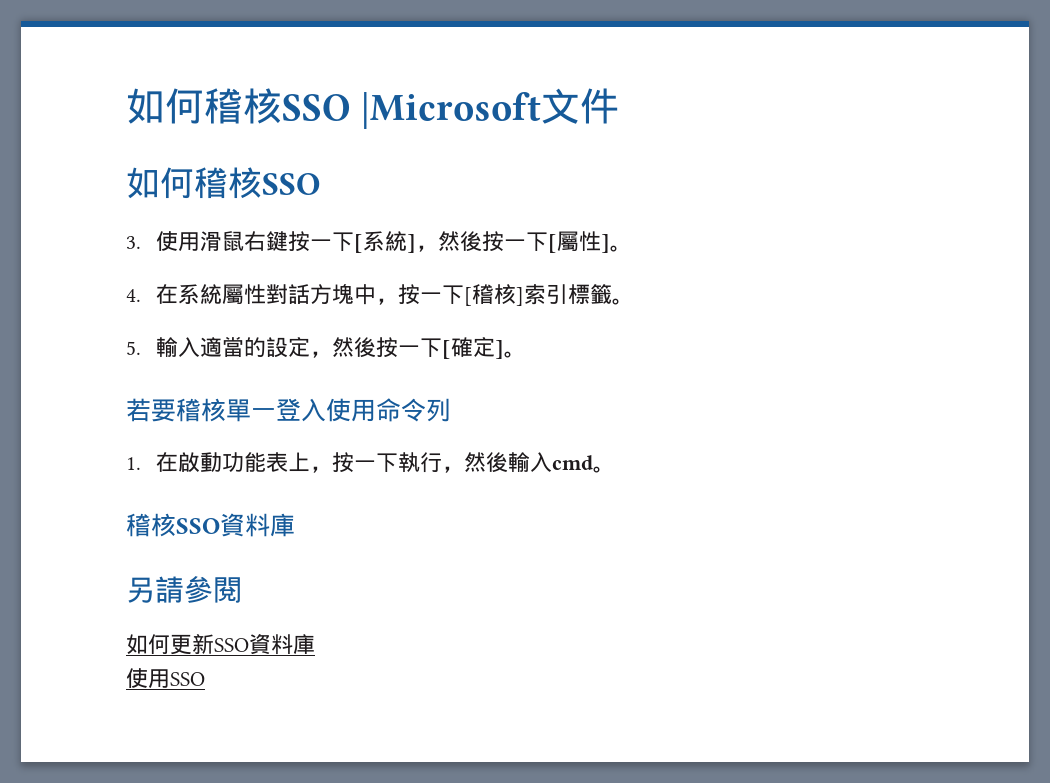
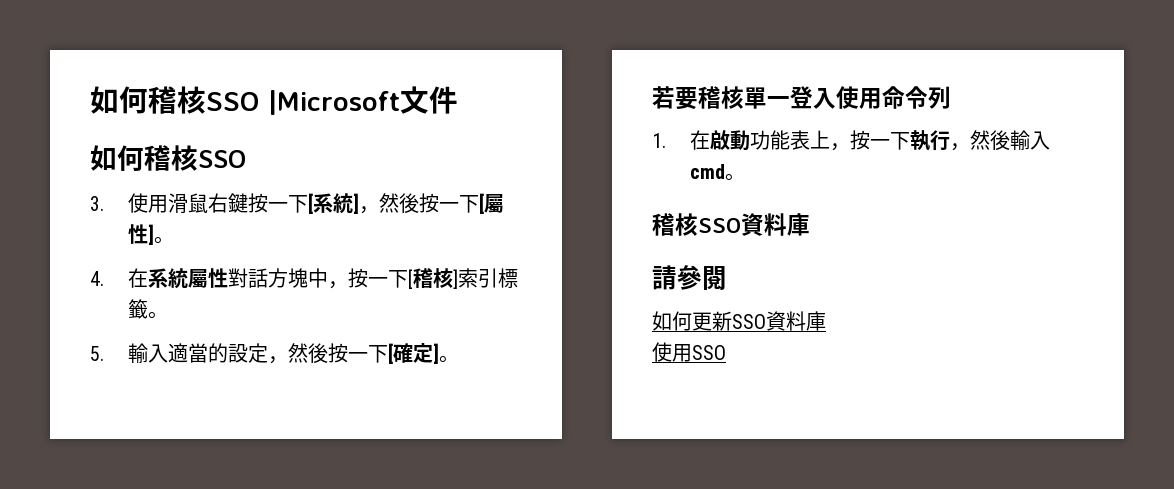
- 另請參閱
+ 請參閱

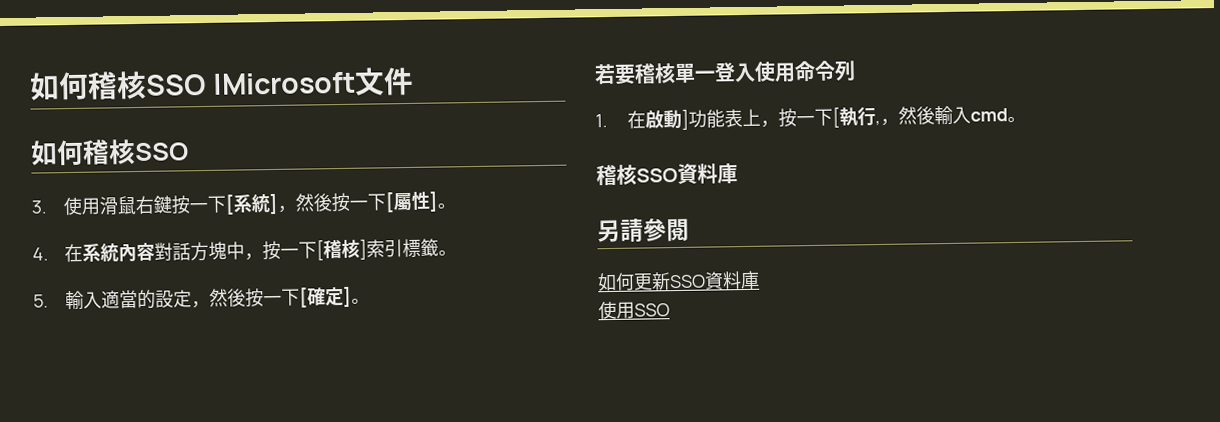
- 4.在系統屬性對話方塊中，按一下[稽核]索引標籤。
+ 4.在系統內容對話方塊中，按一下[稽核]索引標籤。
- 1.在啟動功能表上，按一下執行，然後輸入cmd。
+ 1.在啟動]功能表上，按一下[執行,，然後輸入cmd。
- 請參閱
+ 另請參閱

